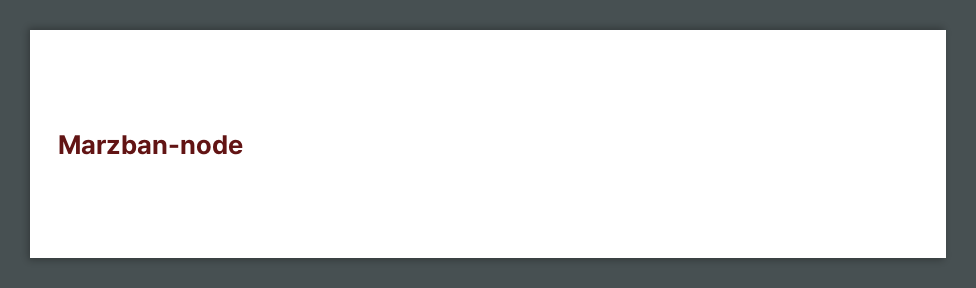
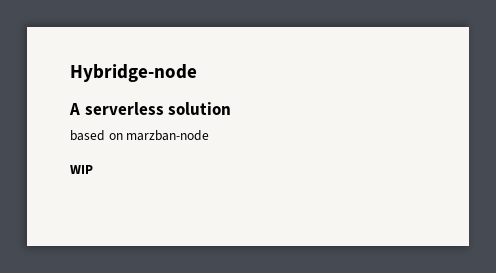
- Marzban-node
+ Hybridge-node
+ A serverless solution
+ based on marzban-node
+ WIP

